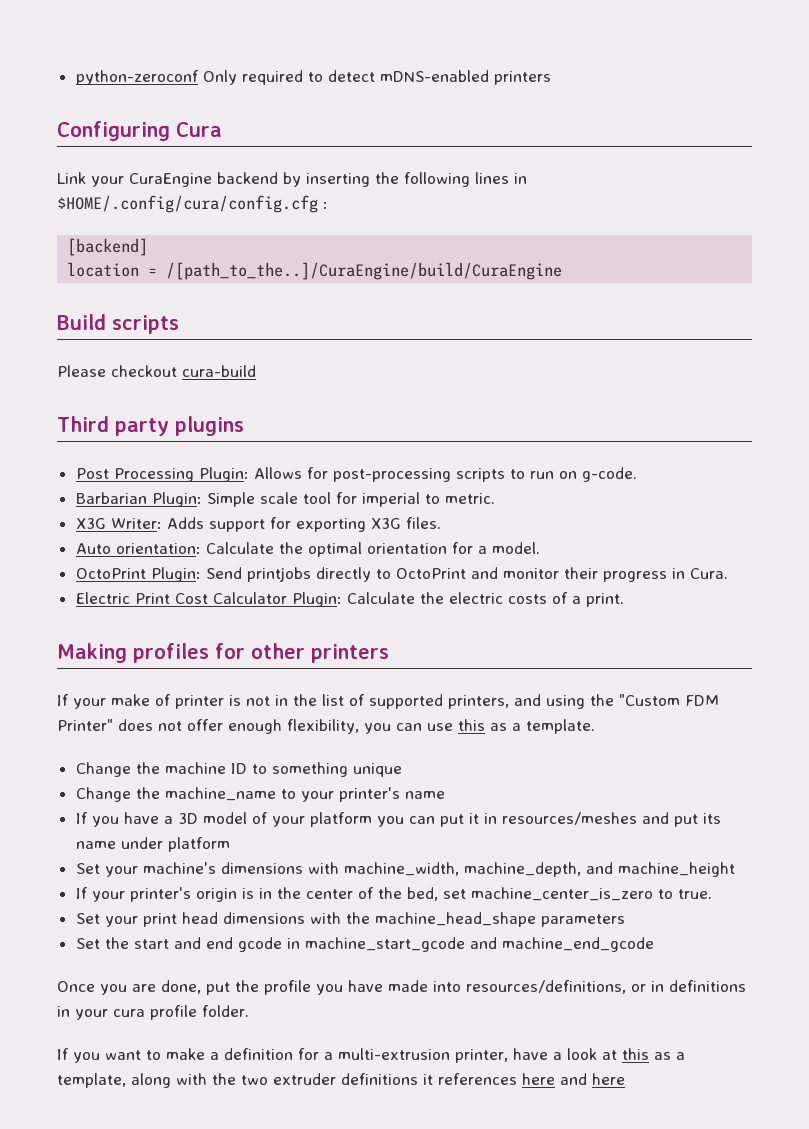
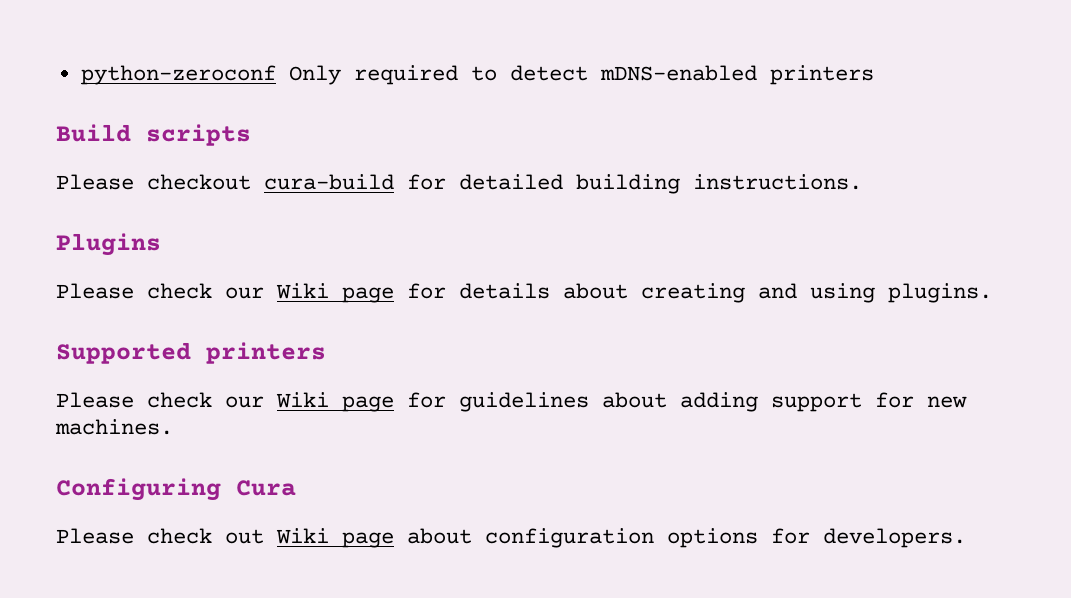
- Configuring Cura
- Link your CuraEngine backend by inserting the following lines in $HOME/.config/cura/config.cfg :
- [backend]
- location = /[path_to_the..]/CuraEngine/build/CuraEngine
- Please checkout cura-build
- Third party plugins
- Post Processing Plugin: Allows for post-processing scripts to run on g-code.
- Barbarian Plugin: Simple scale tool for imperial to metric.
- X3G Writer: Adds support for exporting X3G files.
- Auto orientation: Calculate the optimal orientation for a model.
- OctoPrint Plugin: Send printjobs directly to OctoPrint and monitor their progress in Cura.
- Electric Print Cost Calculator Plugin: Calculate the electric costs of a print.
- Making profiles for other printers
- If your make of printer is not in the list of supported printers, and using the "Custom FDM Printer" does not offer enough flexibility, you can use this as a template.
- Change the machine ID to something unique
- Change the machine_name to your printer's name
- If you have a 3D model of your platform you can put it in resources/meshes and put its name under platform
- Set your machine's dimensions with machine_width, machine_depth, and machine_height
- If your printer's origin is in the center of the bed, set machine_center_is_zero to true.
- Set your print head dimensions with the machine_head_shape parameters
- Set the start and end gcode in machine_start_gcode and machine_end_gcode
- Once you are done, put the profile you have made into resources/definitions, or in definitions in your cura profile folder.
- If you want to make a definition for a multi-extrusion printer, have a look at this as a template, along with the two extruder definitions it references here and here
+ Please checkout cura-build for detailed building instructions.
+ Plugins
+ Please check our Wiki page for details about creating and using plugins.
+ Supported printers
+ Please check our Wiki page for guidelines about adding support for new machines.
+ Configuring Cura
+ Please check out Wiki page about configuration options for developers.

